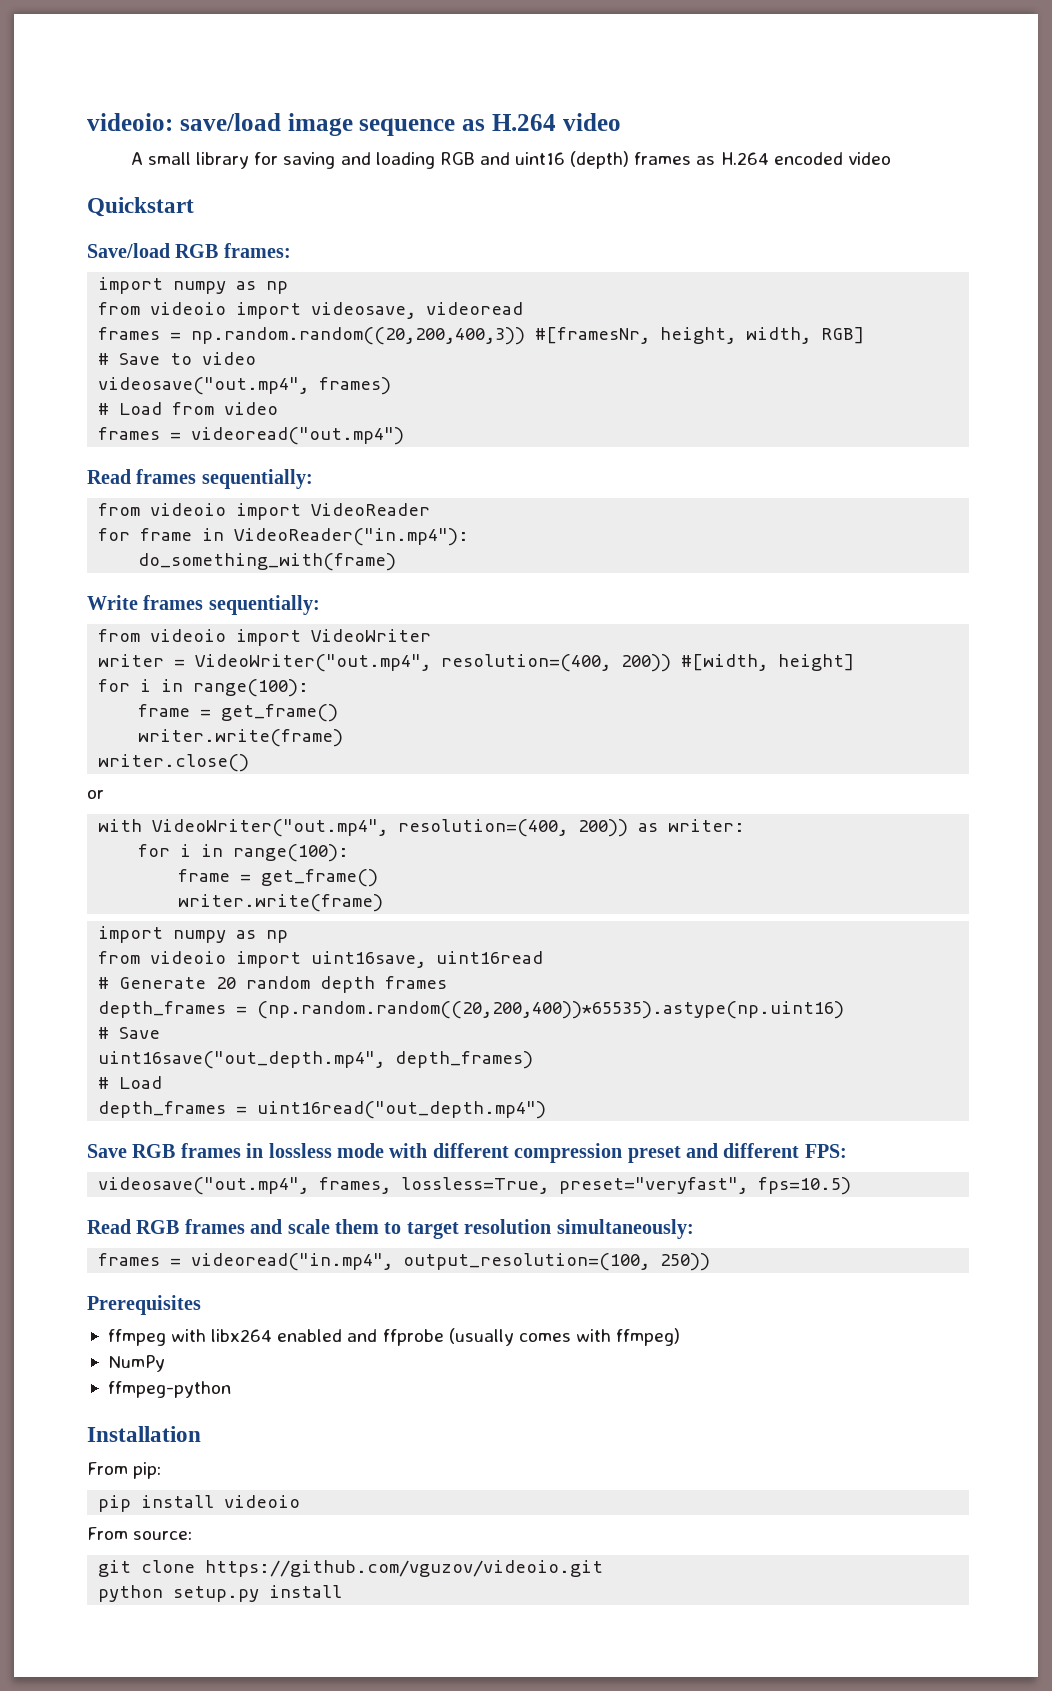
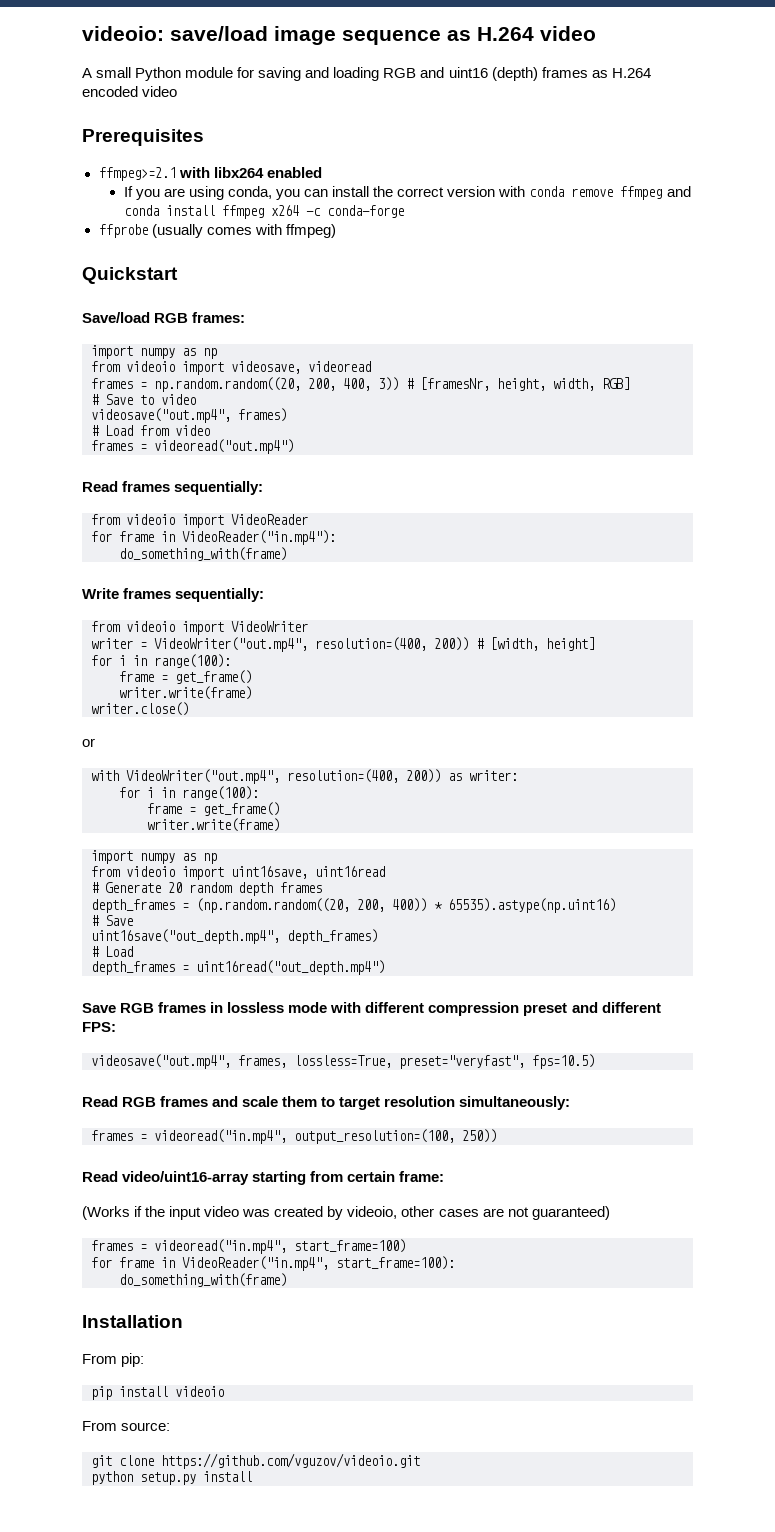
- A small library for saving and loading RGB and uint16 (depth) frames as H.264 encoded video
+ A small Python module for saving and loading RGB and uint16 (depth) frames as H.264 encoded video
+ Prerequisites
+ ffmpeg>=2.1 with libx264 enabled
+ If you are using conda, you can install the correct version with conda remove ffmpeg and conda install ffmpeg x264 -c conda-forge
+ ffprobe (usually comes with ffmpeg)
- frames = np.random.random((20,200,400,3)) #[framesNr, height, width, RGB]
+ frames = np.random.random((20, 200, 400, 3)) # [framesNr, height, width, RGB]
- writer = VideoWriter("out.mp4", resolution=(400, 200)) #[width, height]
+ writer = VideoWriter("out.mp4", resolution=(400, 200)) # [width, height]
- depth_frames = (np.random.random((20,200,400))*65535).astype(np.uint16)
+ depth_frames = (np.random.random((20, 200, 400)) * 65535).astype(np.uint16)
- Prerequisites
- ffmpeg with libx264 enabled and ffprobe (usually comes with ffmpeg)
- NumPy
- ffmpeg-python
+ Read video/uint16-array starting from certain frame:
+ (Works if the input video was created by videoio, other cases are not guaranteed)
+ frames = videoread("in.mp4", start_frame=100)
+ for frame in VideoReader("in.mp4", start_frame=100):
+ do_something_with(frame)

